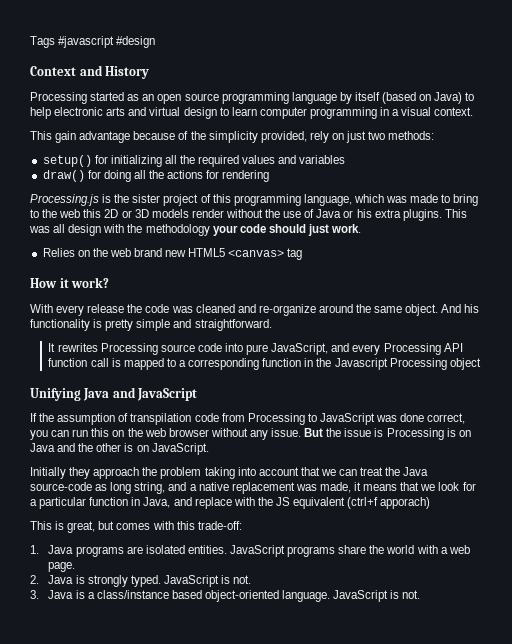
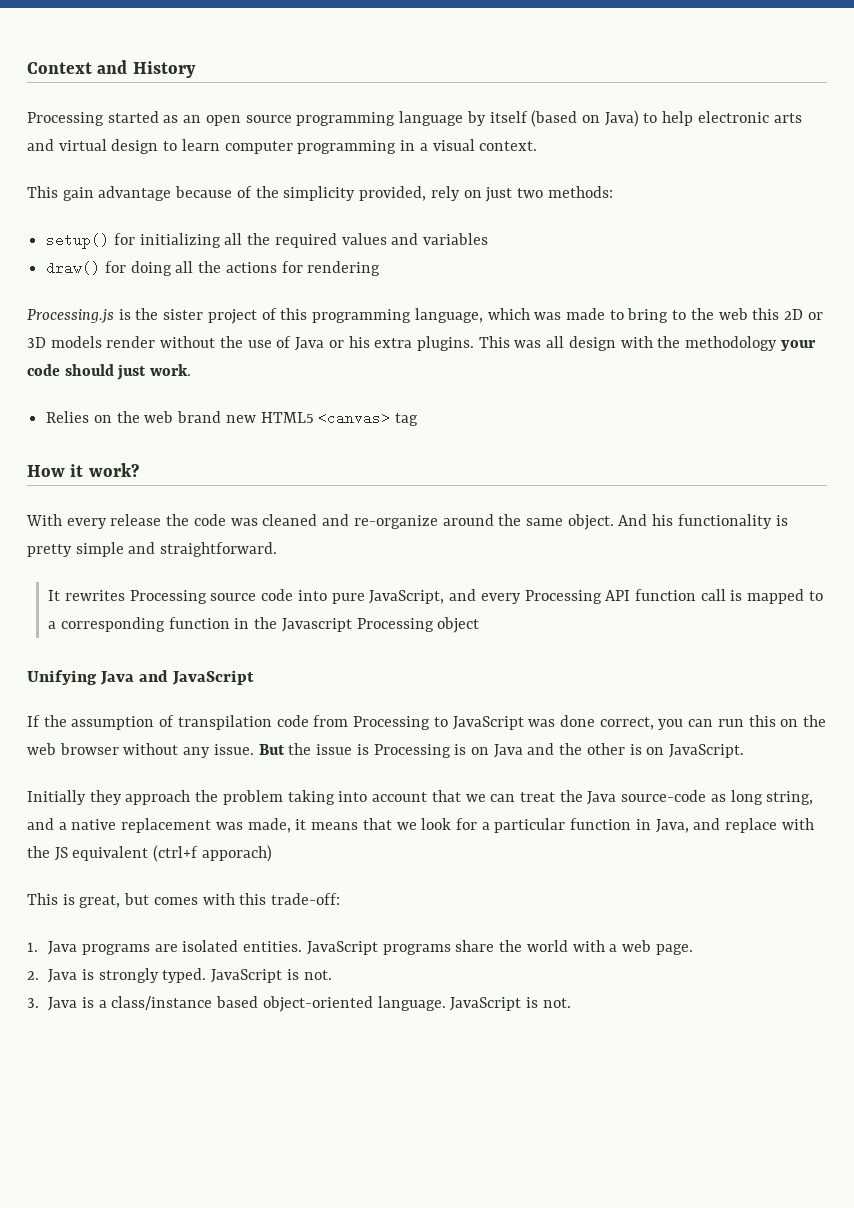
- Tags #javascript #design

